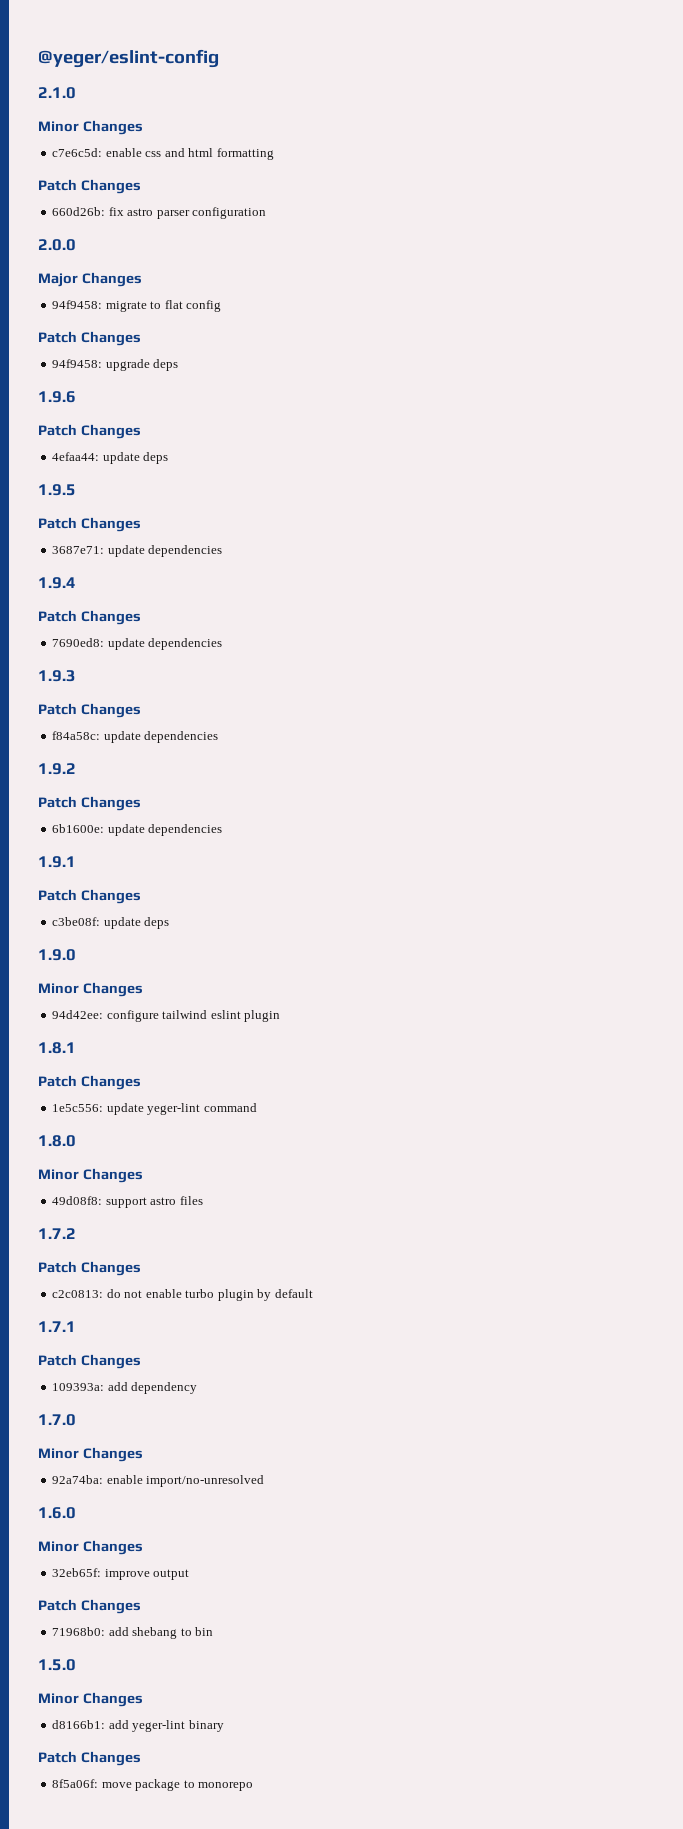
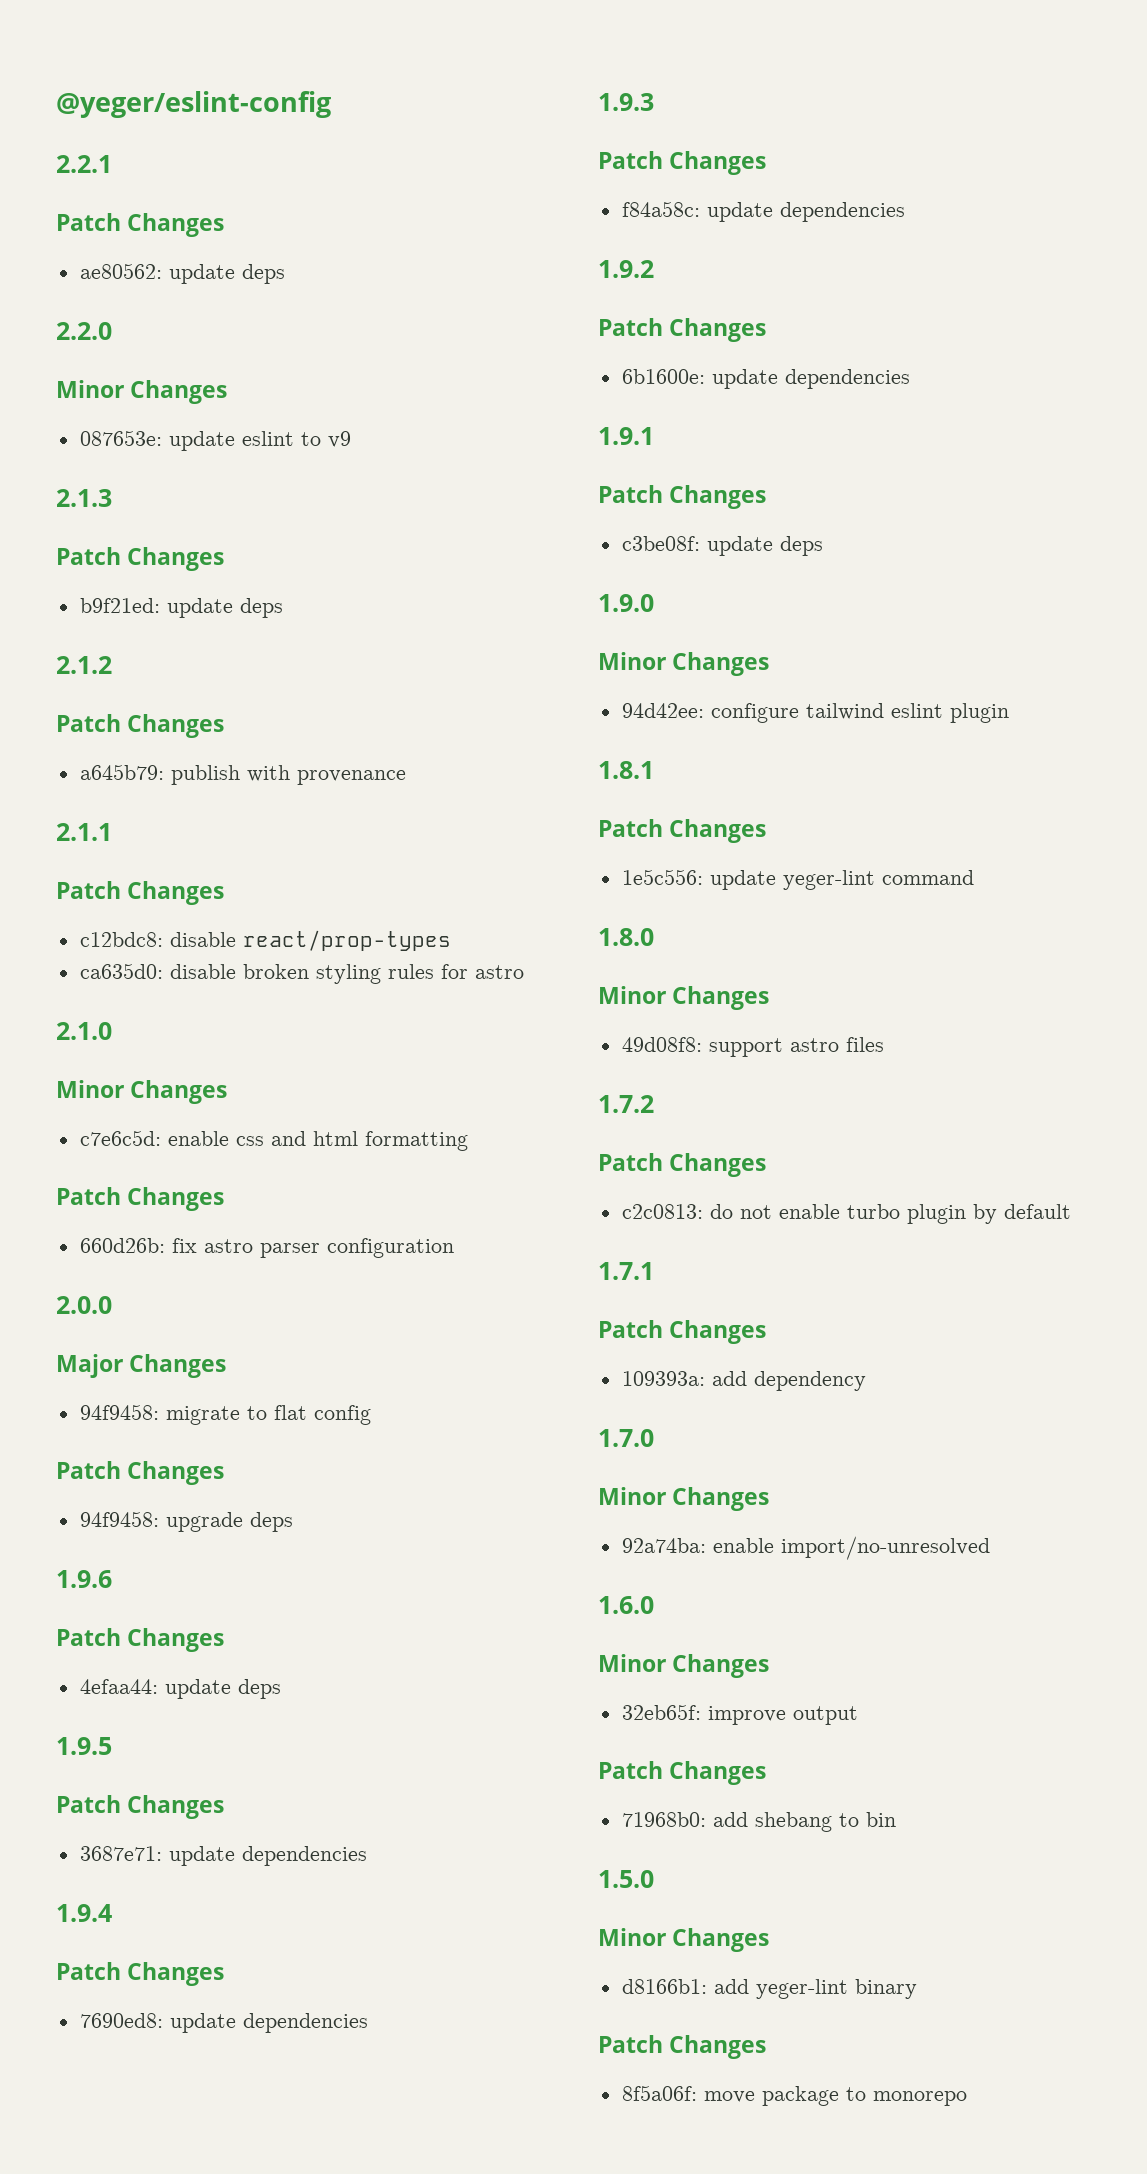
+ 2.2.1
+ Patch Changes
+ ae80562: update deps
+ 2.2.0
+ Minor Changes
+ 087653e: update eslint to v9
+ 2.1.3
+ Patch Changes
+ b9f21ed: update deps
+ 2.1.2
+ Patch Changes
+ a645b79: publish with provenance
+ 2.1.1
+ Patch Changes
+ c12bdc8: disable react/prop-types
+ ca635d0: disable broken styling rules for astro

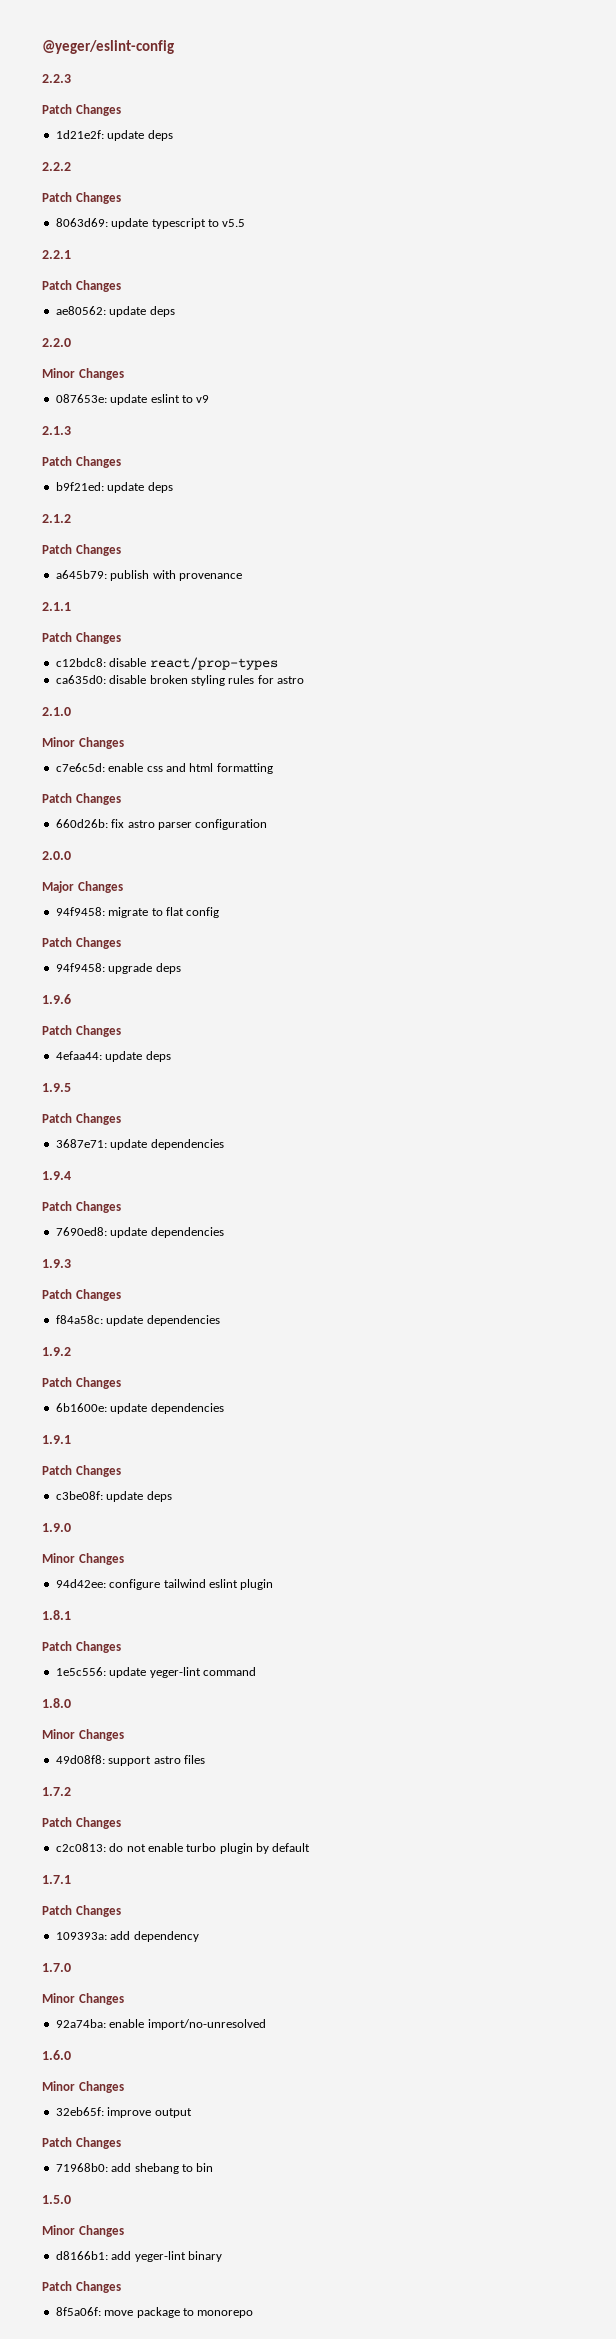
+ 2.2.3
+ Patch Changes
+ 1d21e2f: update deps
+ 2.2.2
+ Patch Changes
+ 8063d69: update typescript to v5.5

